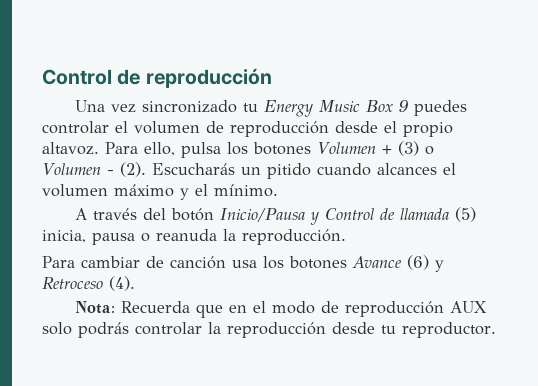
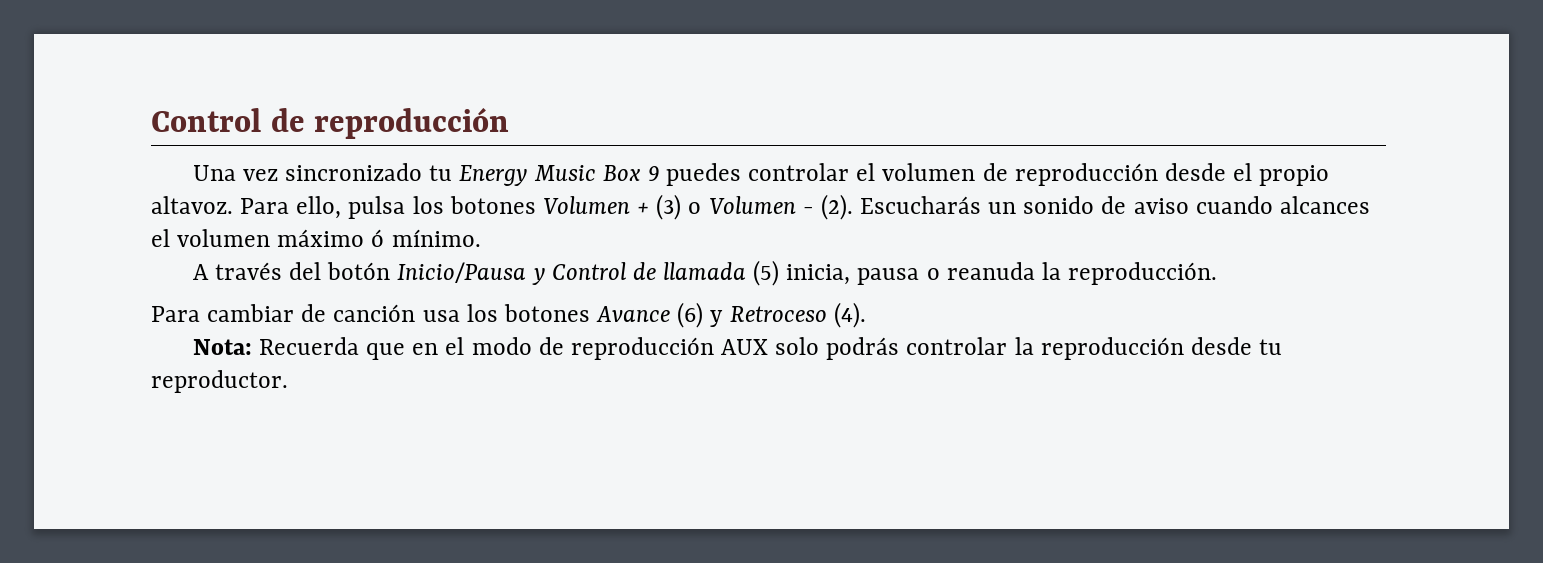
- Escucharás un pitido cuando alcances el volumen máximo y el mínimo.
+ Escucharás un sonido de aviso cuando alcances el volumen máximo ó mínimo.

